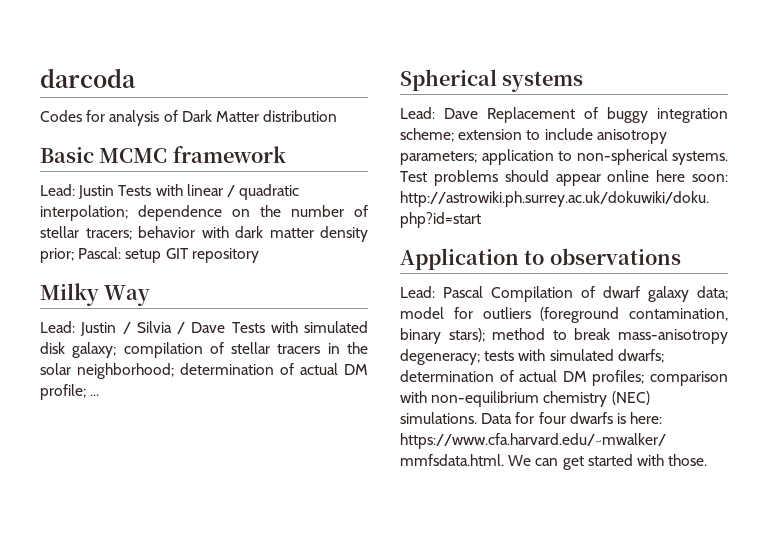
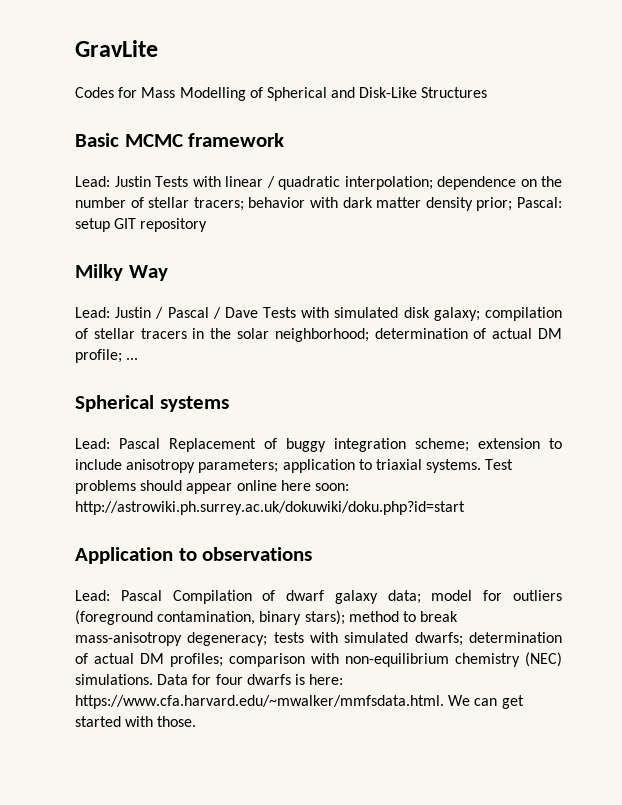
- darcoda
+ GravLite
- Codes for analysis of Dark Matter distribution
+ Codes for Mass Modelling of Spherical and Disk-Like Structures
- Lead: Justin / Silvia / Dave Tests with simulated disk galaxy; compilation of stellar tracers in the solar neighborhood; determination of actual DM profile; ...
+ Lead: Justin / Pascal / Dave Tests with simulated disk galaxy; compilation of stellar tracers in the solar neighborhood; determination of actual DM profile; ...
- Lead: Dave Replacement of buggy integration scheme; extension to include anisotropy parameters; application to non-spherical systems.
+ Lead: Pascal Replacement of buggy integration scheme; extension to include anisotropy parameters; application to triaxial systems.

